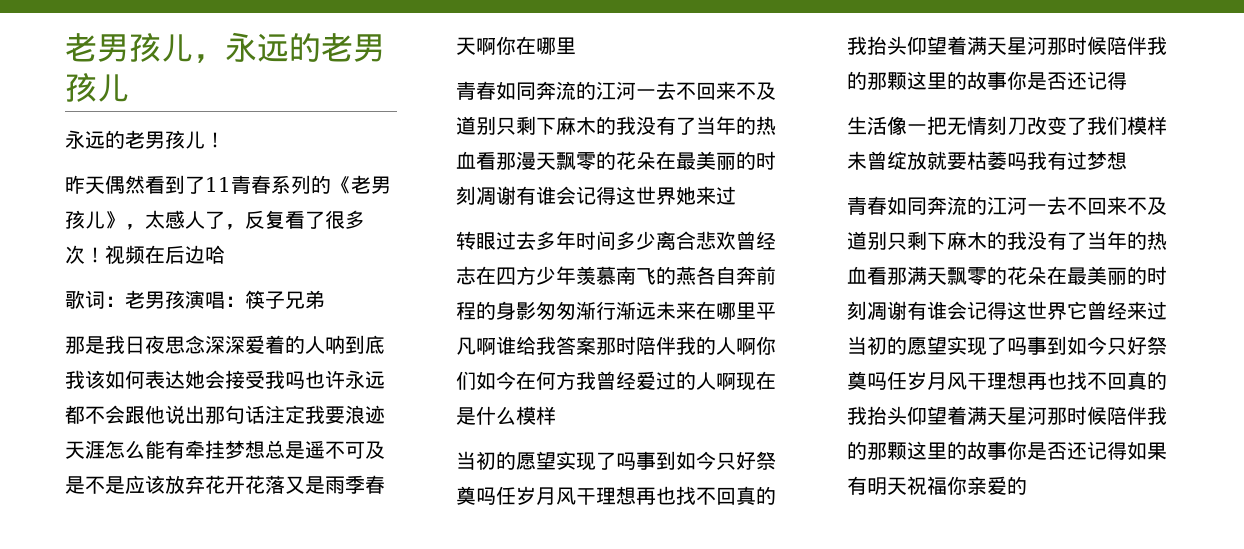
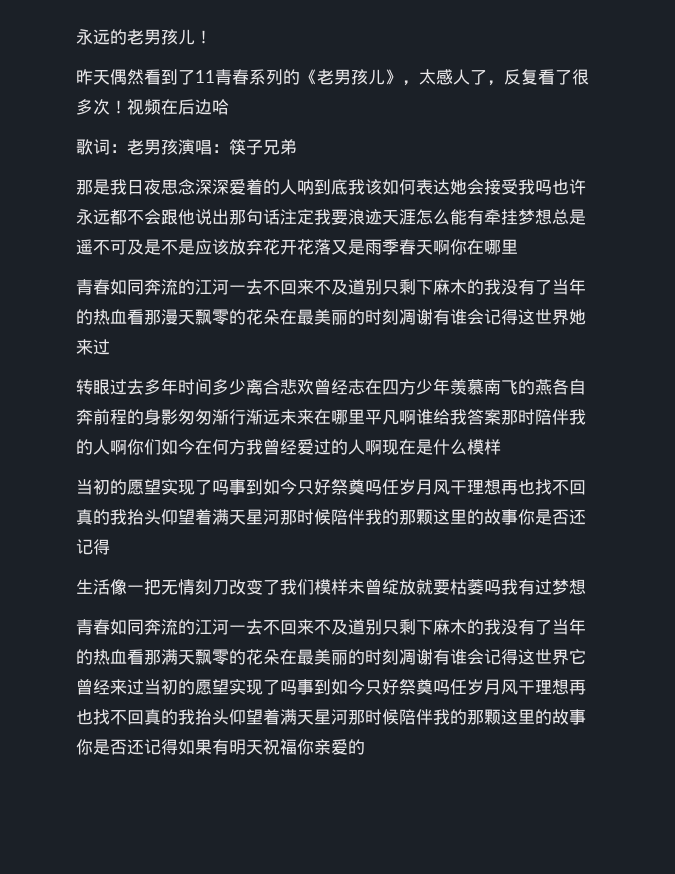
- 老男孩儿，永远的老男孩儿

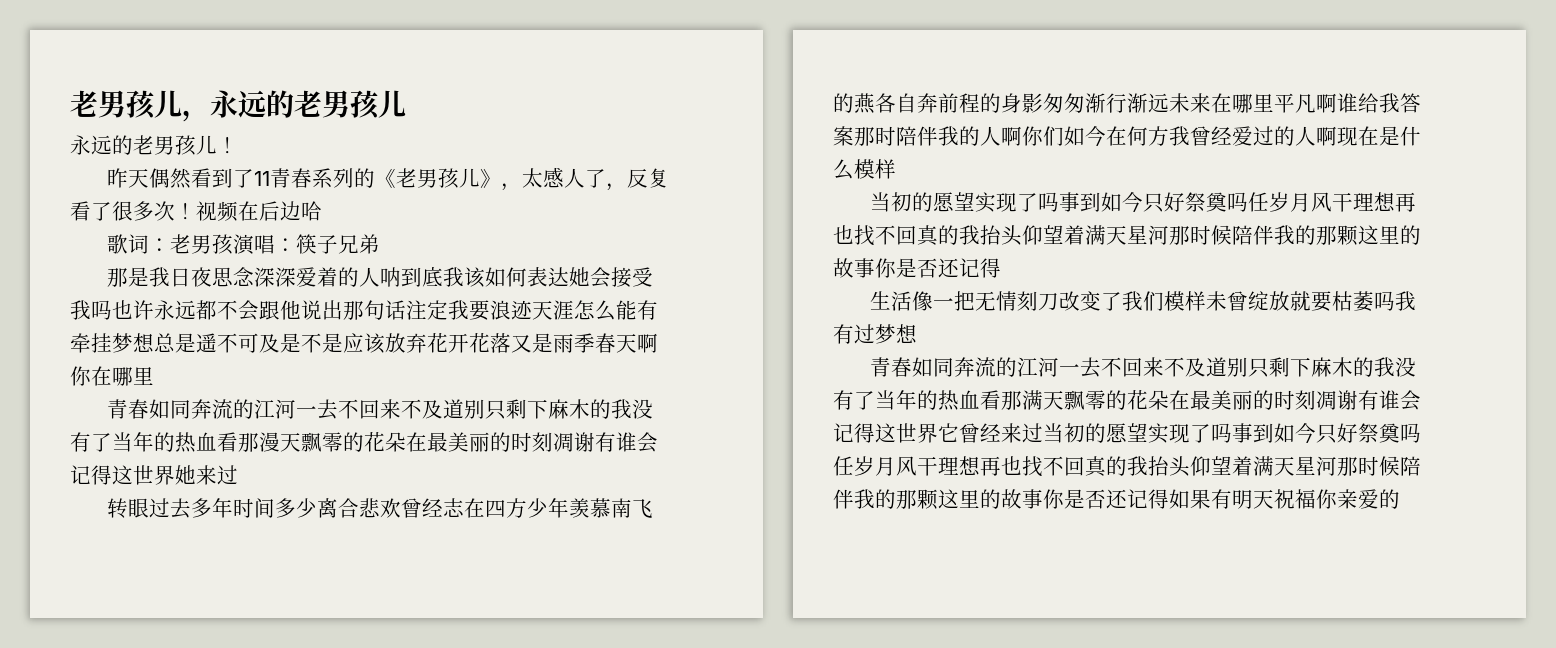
+ 老男孩儿，永远的老男孩儿

